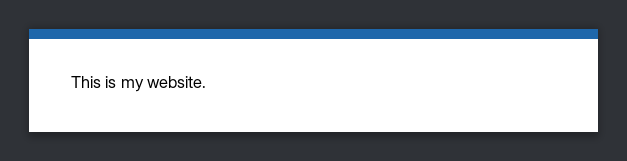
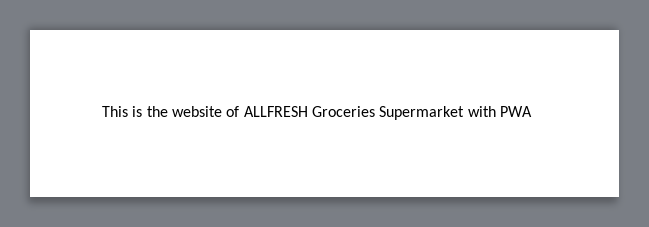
- This is my website.
+ This is the website of ALLFRESH Groceries Supermarket with PWA

